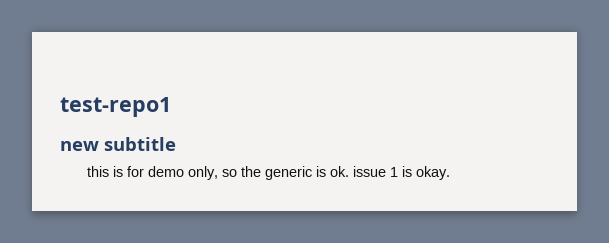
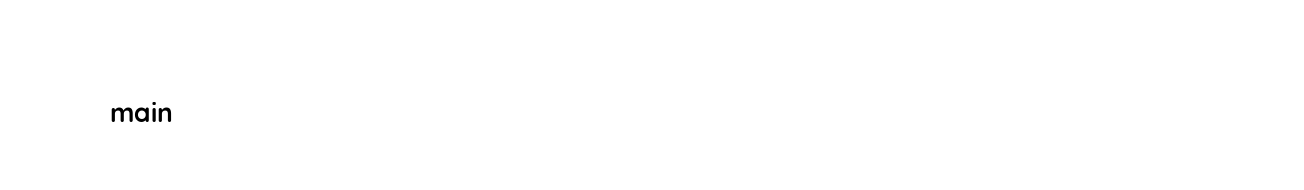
- test-repo1
- new subtitle
- this is for demo only, so the generic is ok. issue 1 is okay.
+ main

